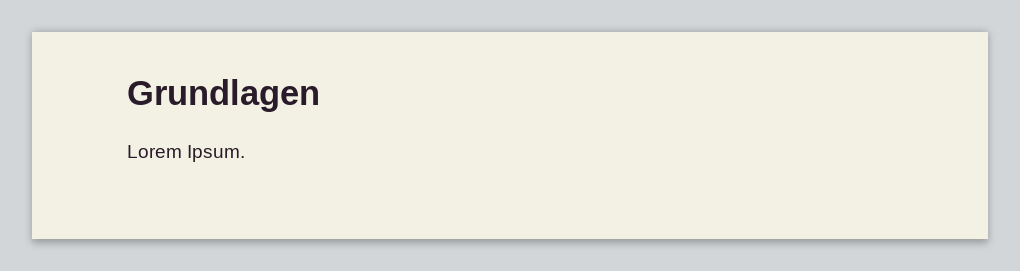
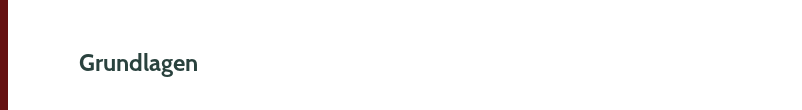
- Lorem Ipsum.

